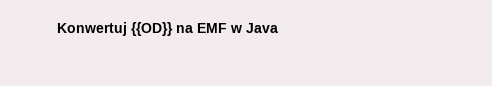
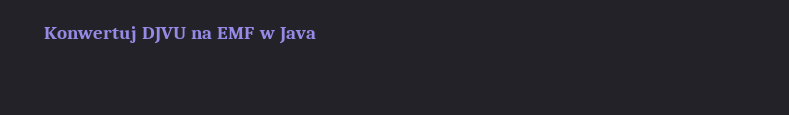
- Konwertuj {{OD}} na EMF w Java
+ Konwertuj DJVU na EMF w Java

